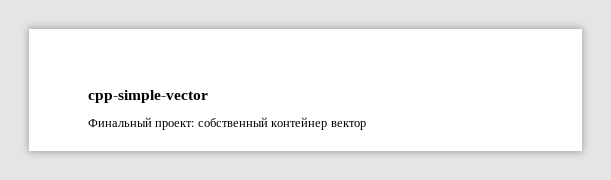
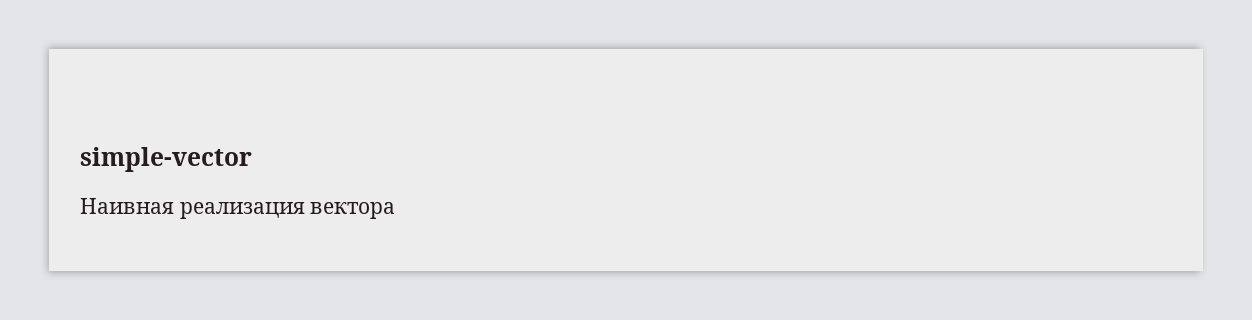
- cpp-simple-vector
- Финальный проект: собственный контейнер вектор
+ simple-vector
+ Наивная реализация вектора

